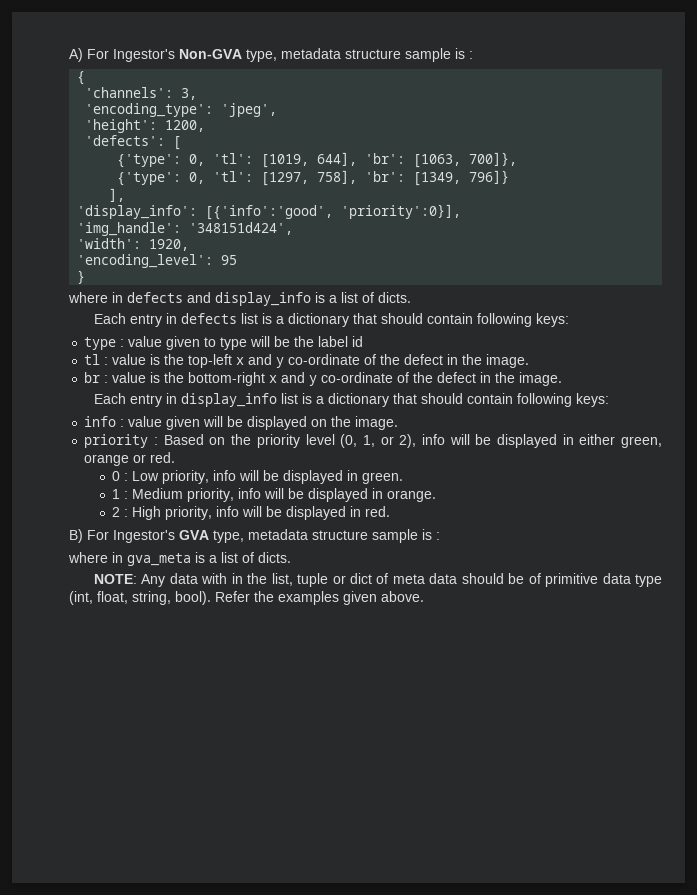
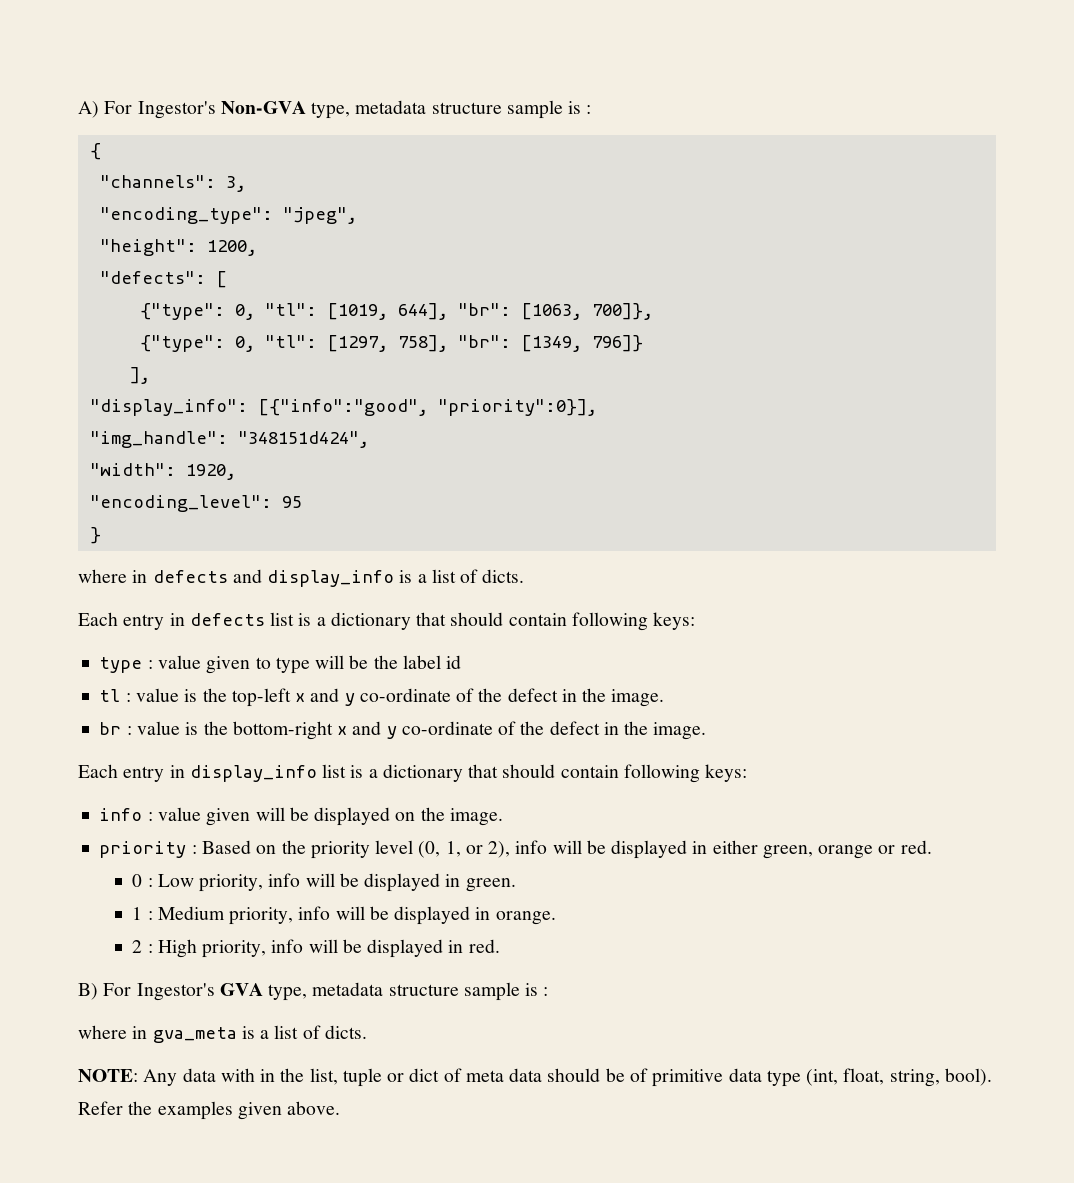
- 'channels': 3,
+ "channels": 3,
- 'encoding_type': 'jpeg',
- 'height': 1200,
+ "encoding_type": "jpeg",
+ "height": 1200,
- 'defects': [
+ "defects": [
- {'type': 0, 'tl': [1019, 644], 'br': [1063, 700]},
+ {"type": 0, "tl": [1019, 644], "br": [1063, 700]},
- {'type': 0, 'tl': [1297, 758], 'br': [1349, 796]}
+ {"type": 0, "tl": [1297, 758], "br": [1349, 796]}
- 'display_info': [{'info':'good', 'priority':0}],
- 'img_handle': '348151d424',
- 'width': 1920,
+ "display_info": [{"info":"good", "priority":0}],
+ "img_handle": "348151d424",
+ "width": 1920,
- 'encoding_level': 95
+ "encoding_level": 95

